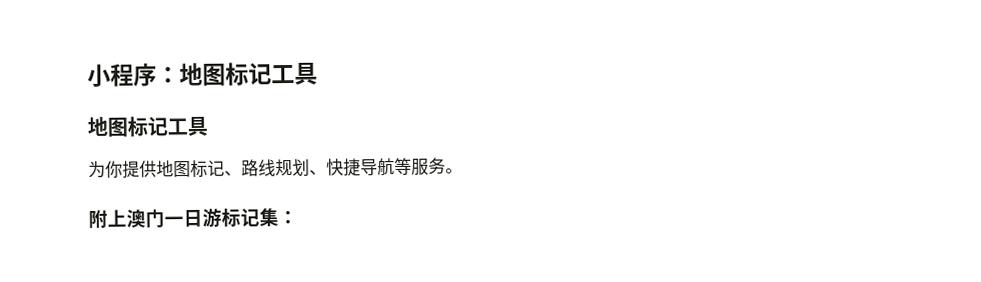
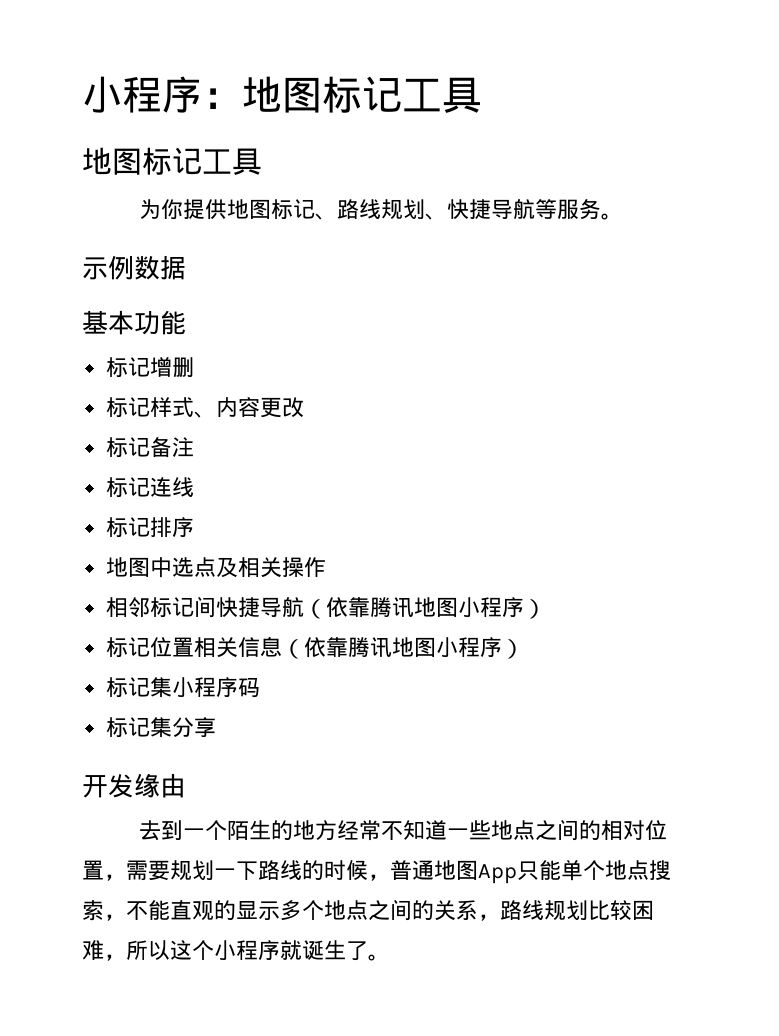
- 附上澳门一日游标记集：
+ 示例数据
+ 基本功能
+ 标记增删
+ 标记样式、内容更改
+ 标记备注
+ 标记连线
+ 标记排序
+ 地图中选点及相关操作
+ 相邻标记间快捷导航（依靠腾讯地图小程序）
+ 标记位置相关信息（依靠腾讯地图小程序）
+ 标记集小程序码
+ 标记集分享
+ 开发缘由
+ 去到一个陌生的地方经常不知道一些地点之间的相对位置，需要规划一下路线的时候，普通地图App只能单个地点搜索，不能直观的显示多个地点之间的关系，路线规划比较困难，所以这个小程序就诞生了。

